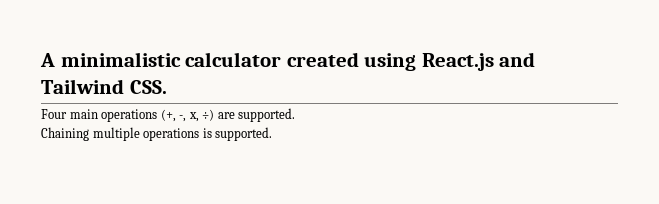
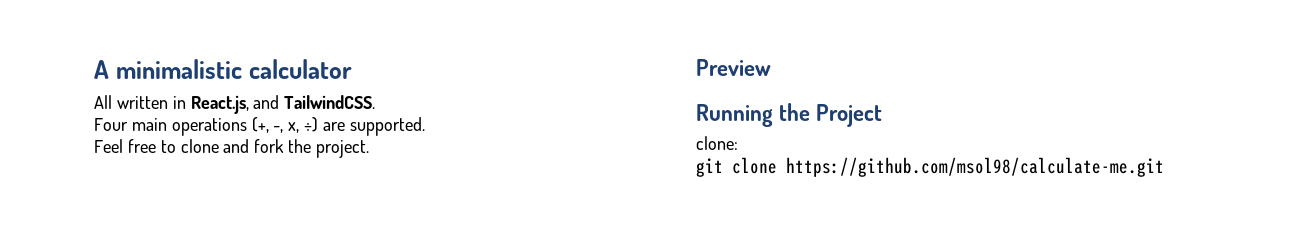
- A minimalistic calculator created using React.js and Tailwind CSS.
+ A minimalistic calculator
+ All written in React.js, and TailwindCSS.
- Chaining multiple operations is supported.
+ Feel free to clone and fork the project.
+ Preview
+ Running the Project
+ clone:
+ git clone https://github.com/msol98/calculate-me.git

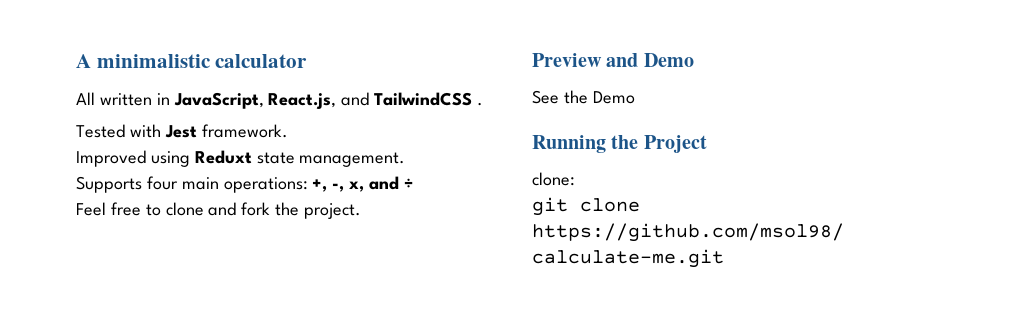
- All written in React.js, and TailwindCSS.
- Four main operations (+, -, x, ÷) are supported.
+ All written in JavaScript, React.js, and TailwindCSS .
+ Tested with Jest framework.
+ Improved using Reduxt state management.
+ Supports four main operations: +, -, x, and ÷
- Preview
+ Preview and Demo
+ See the Demo

